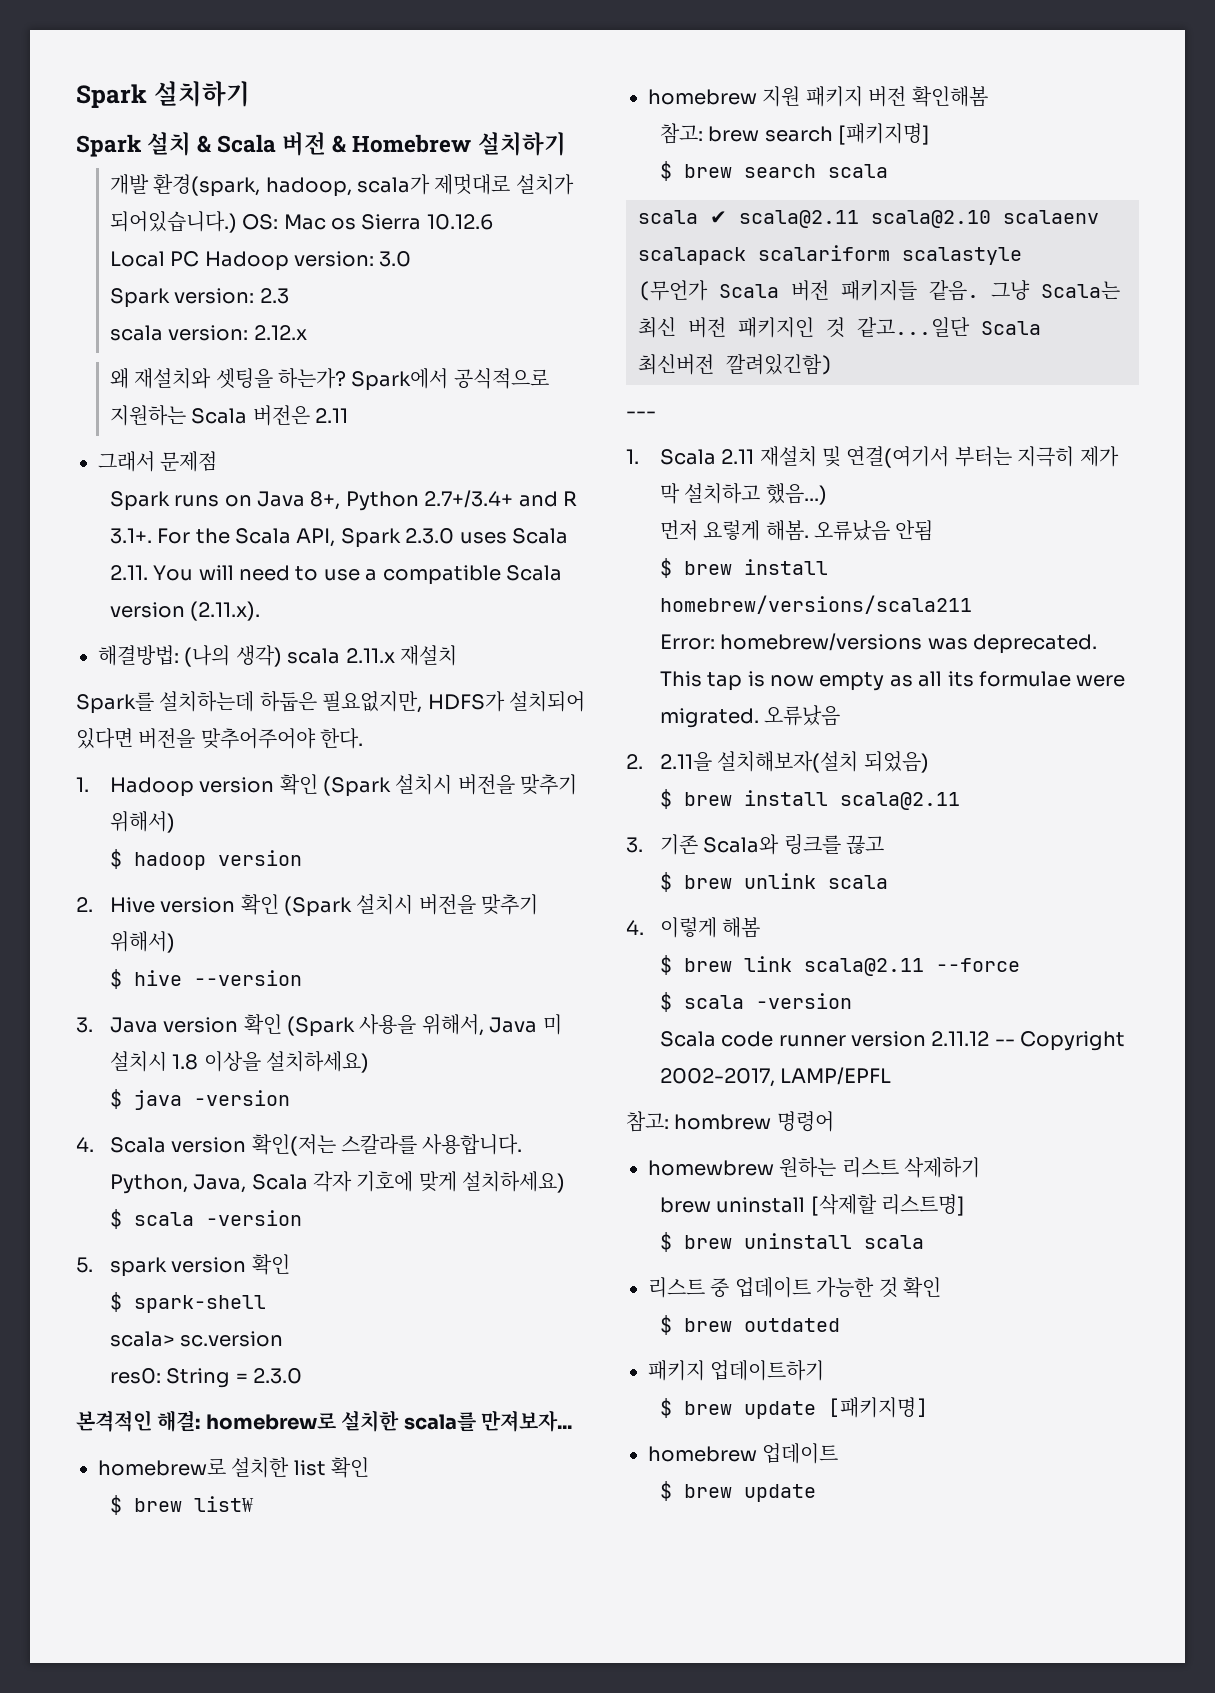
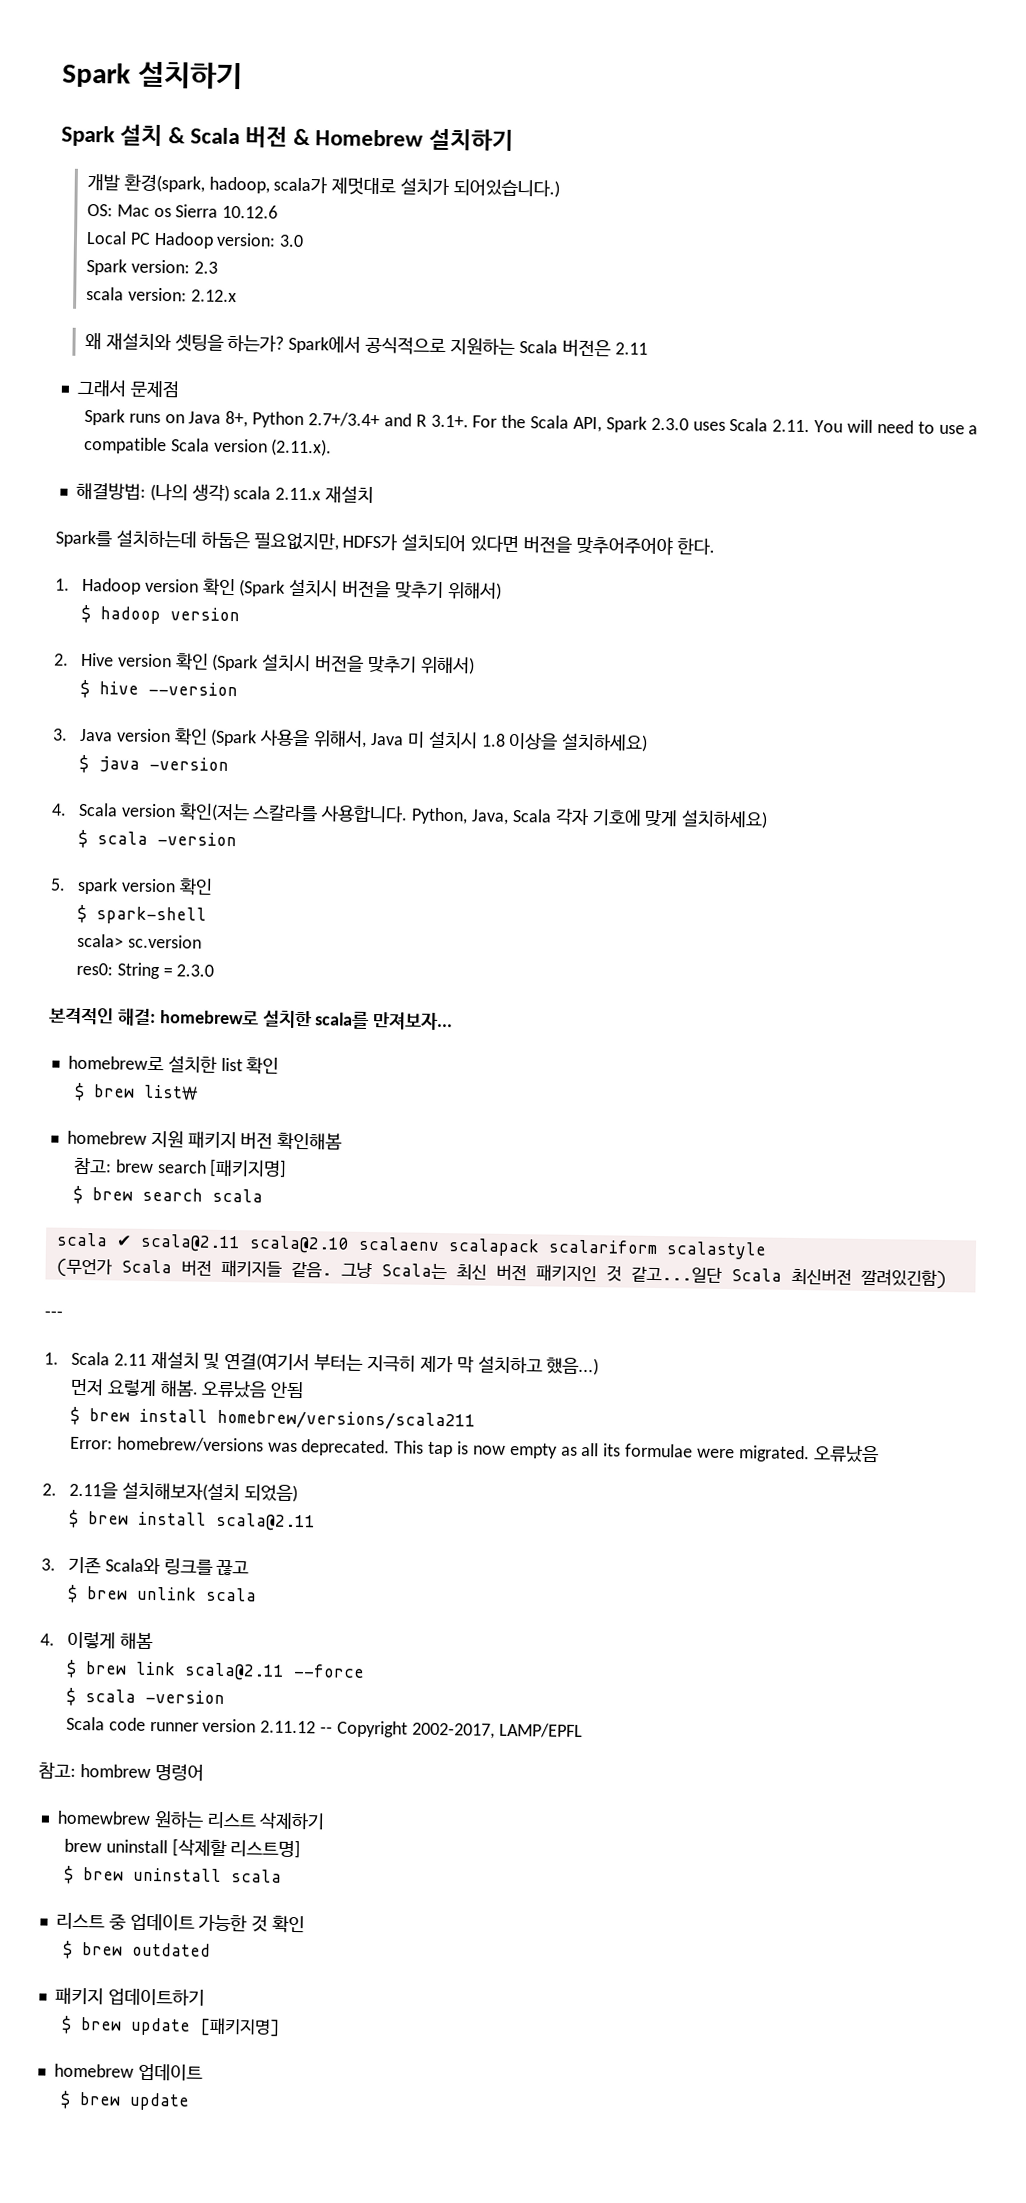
- 개발 환경(spark, hadoop, scala가 제멋대로 설치가 되어있습니다.) OS: Mac os Sierra 10.12.6
+ 개발 환경(spark, hadoop, scala가 제멋대로 설치가 되어있습니다.)
+ OS: Mac os Sierra 10.12.6

